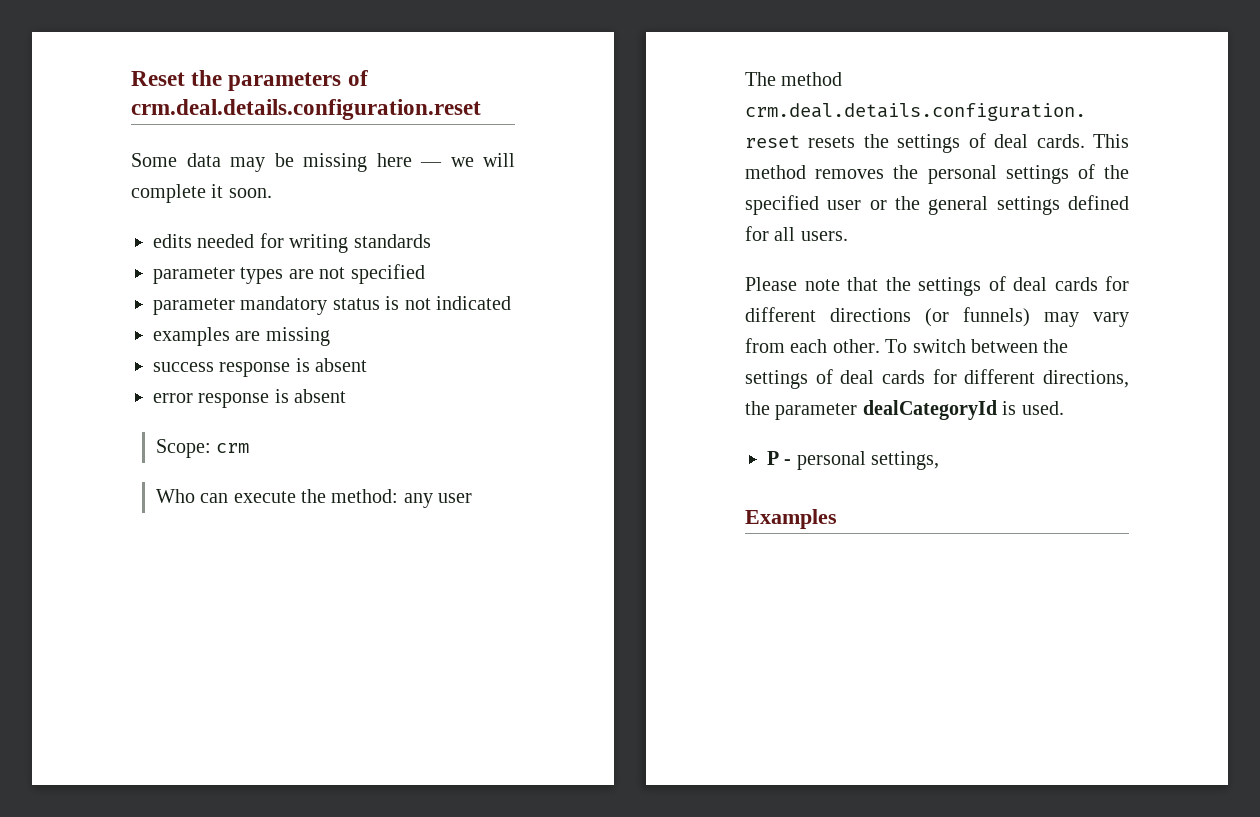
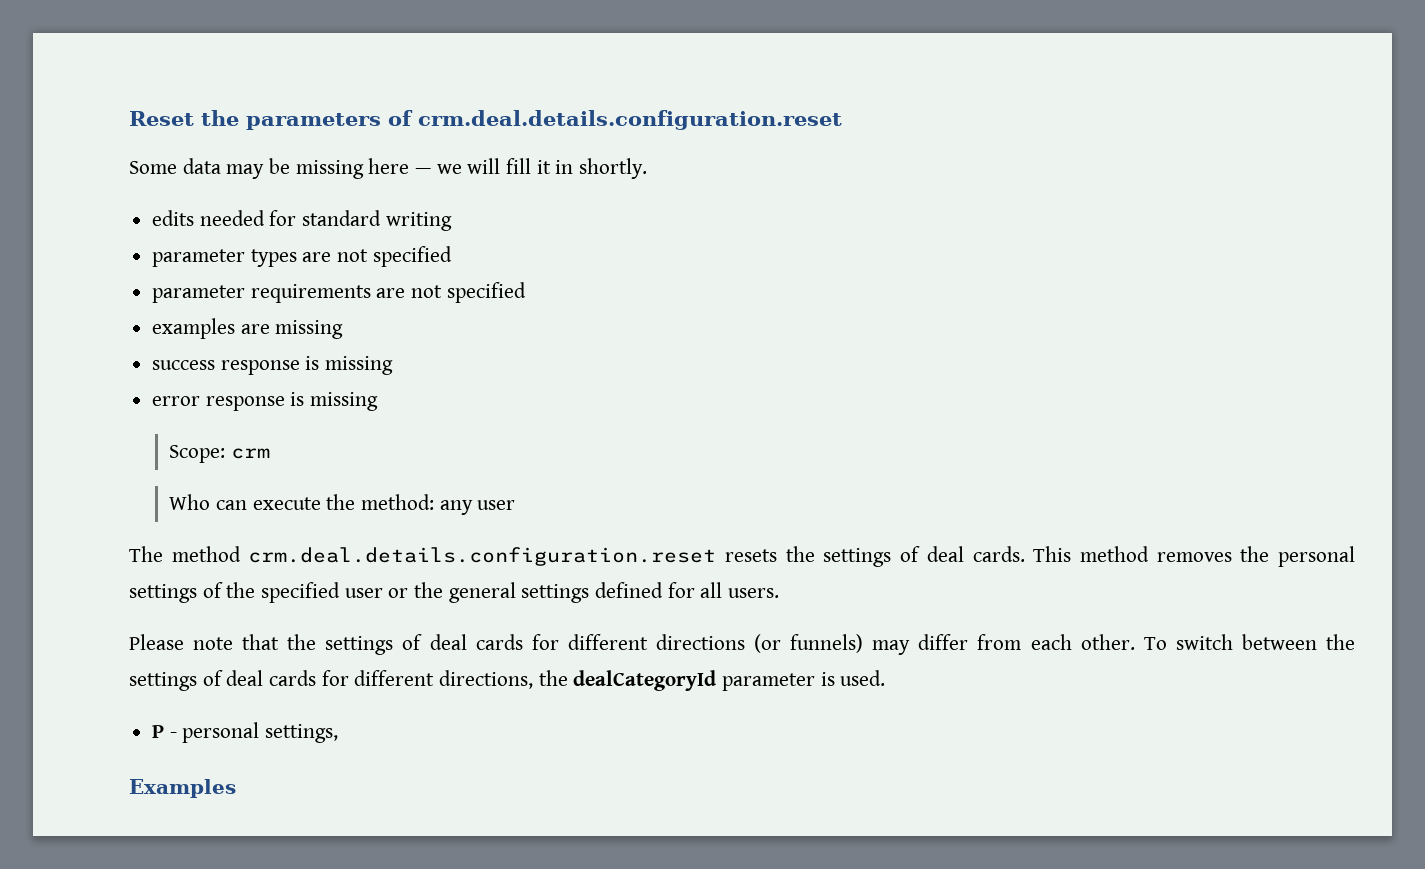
- Some data may be missing here — we will complete it soon.
+ Some data may be missing here — we will fill it in shortly.
- edits needed for writing standards
+ edits needed for standard writing
- parameter mandatory status is not indicated
+ parameter requirements are not specified
- success response is absent
+ success response is missing
- error response is absent
+ error response is missing
- Please note that the settings of deal cards for different directions (or funnels) may vary from each other.
+ Please note that the settings of deal cards for different directions (or funnels) may differ from each other.
- To switch between the settings of deal cards for different directions, the parameter dealCategoryId is used.
+ To switch between the settings of deal cards for different directions, the dealCategoryId parameter is used.

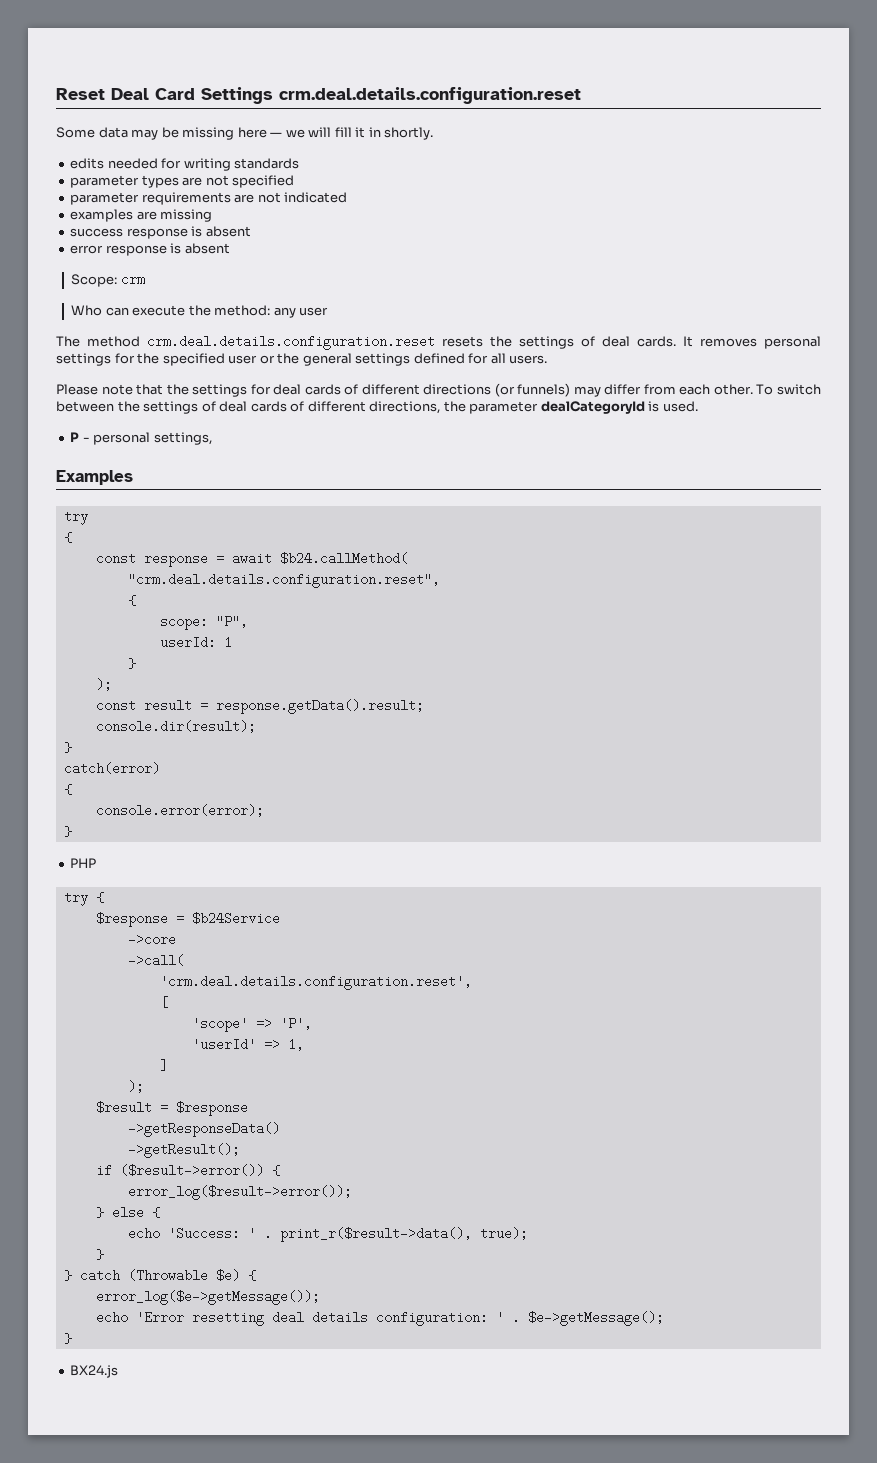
- Reset the parameters of crm.deal.details.configuration.reset
+ Reset Deal Card Settings crm.deal.details.configuration.reset
- edits needed for standard writing
+ edits needed for writing standards
- parameter requirements are not specified
+ parameter requirements are not indicated
- success response is missing
+ success response is absent
- error response is missing
+ error response is absent
- This method removes the personal settings of the specified user or the general settings defined for all users.
+ It removes personal settings for the specified user or the general settings defined for all users.
- Please note that the settings of deal cards for different directions (or funnels) may differ from each other.
+ Please note that the settings for deal cards of different directions (or funnels) may differ from each other.
- To switch between the settings of deal cards for different directions, the dealCategoryId parameter is used.
+ To switch between the settings of deal cards of different directions, the parameter dealCategoryId is used.
  Examples
+ try
+ {
+ const response = await $b24.callMethod(
+ "crm.deal.details.configuration.reset",
+ {
+ scope: "P",
+ userId: 1
+ }
+ );
+ const result = response.getData().result;
+ console.dir(result);
+ }
+ catch(error)
+ {
+ console.error(error);
+ }
+ PHP
+ try {
+ $response = $b24Service
+ ->core
+ ->call(
+ 'crm.deal.details.configuration.reset',
+ [
+ 'scope' => 'P',
+ 'userId' => 1,
+ ]
+ );
+ $result = $response
+ ->getResponseData()
+ ->getResult();
+ if ($result->error()) {
+ error_log($result->error());
+ } else {
+ echo 'Success: ' . print_r($result->data(), true);
+ }
+ } catch (Throwable $e) {
+ error_log($e->getMessage());
+ echo 'Error resetting deal details configuration: ' . $e->getMessage();
+ }
+ BX24.js

